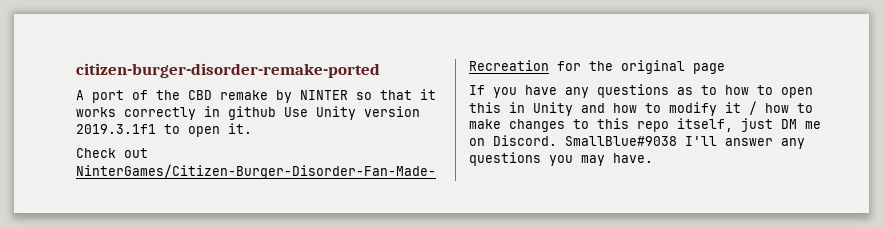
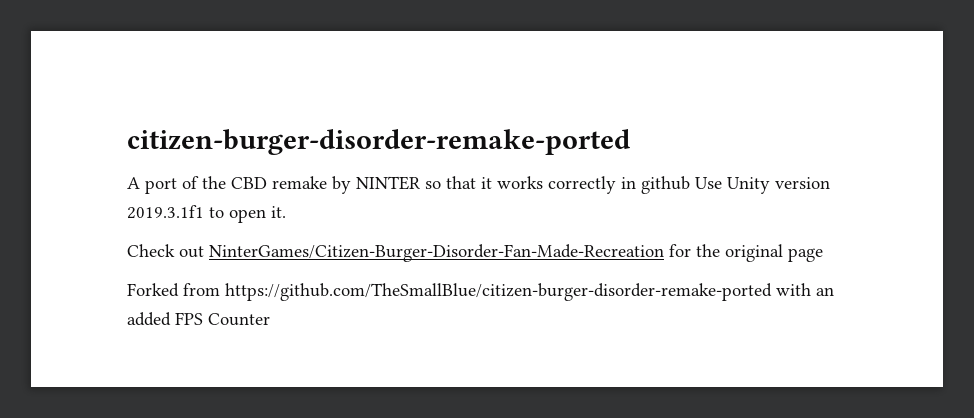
- If you have any questions as to how to open this in Unity and how to modify it / how to make changes to this repo itself, just DM me on Discord. SmallBlue#9038 I'll answer any questions you may have.
+ Forked from https://github.com/TheSmallBlue/citizen-burger-disorder-remake-ported with an added FPS Counter

